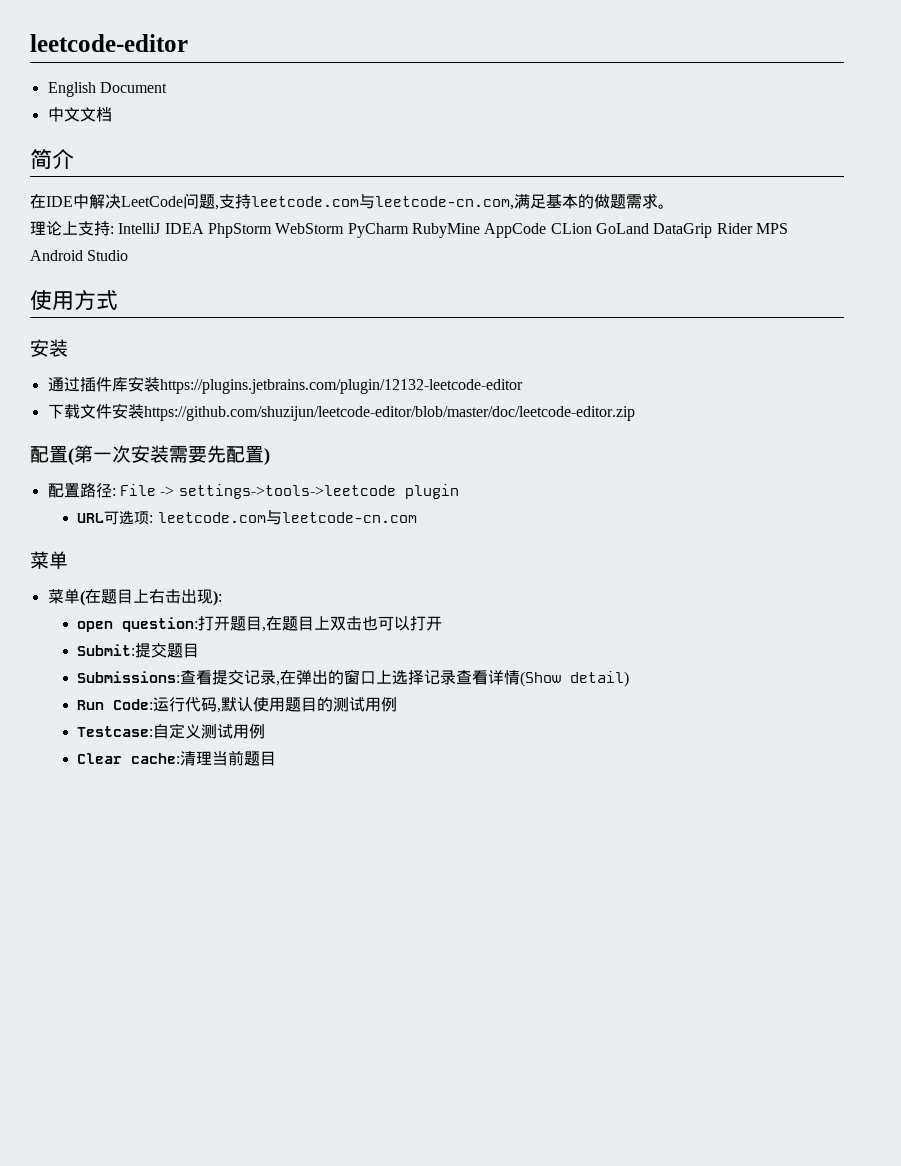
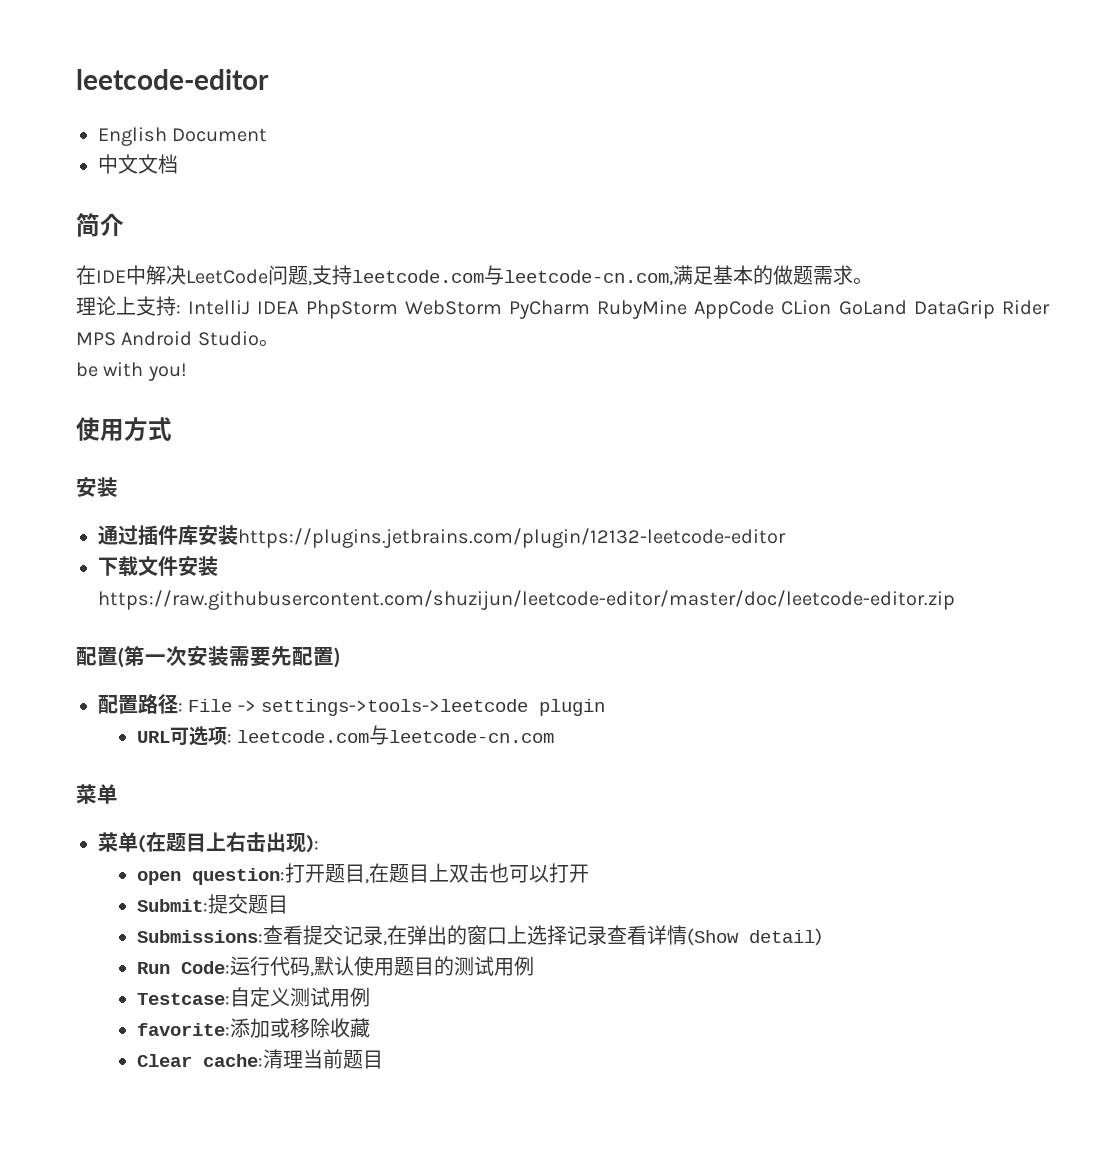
- 理论上支持: IntelliJ IDEA PhpStorm WebStorm PyCharm RubyMine AppCode CLion GoLand DataGrip Rider MPS Android Studio
+ 理论上支持: IntelliJ IDEA PhpStorm WebStorm PyCharm RubyMine AppCode CLion GoLand DataGrip Rider MPS Android Studio。
+ be with you!
- 下载文件安装https://github.com/shuzijun/leetcode-editor/blob/master/doc/leetcode-editor.zip
+ 下载文件安装https://raw.githubusercontent.com/shuzijun/leetcode-editor/master/doc/leetcode-editor.zip
+ favorite:添加或移除收藏

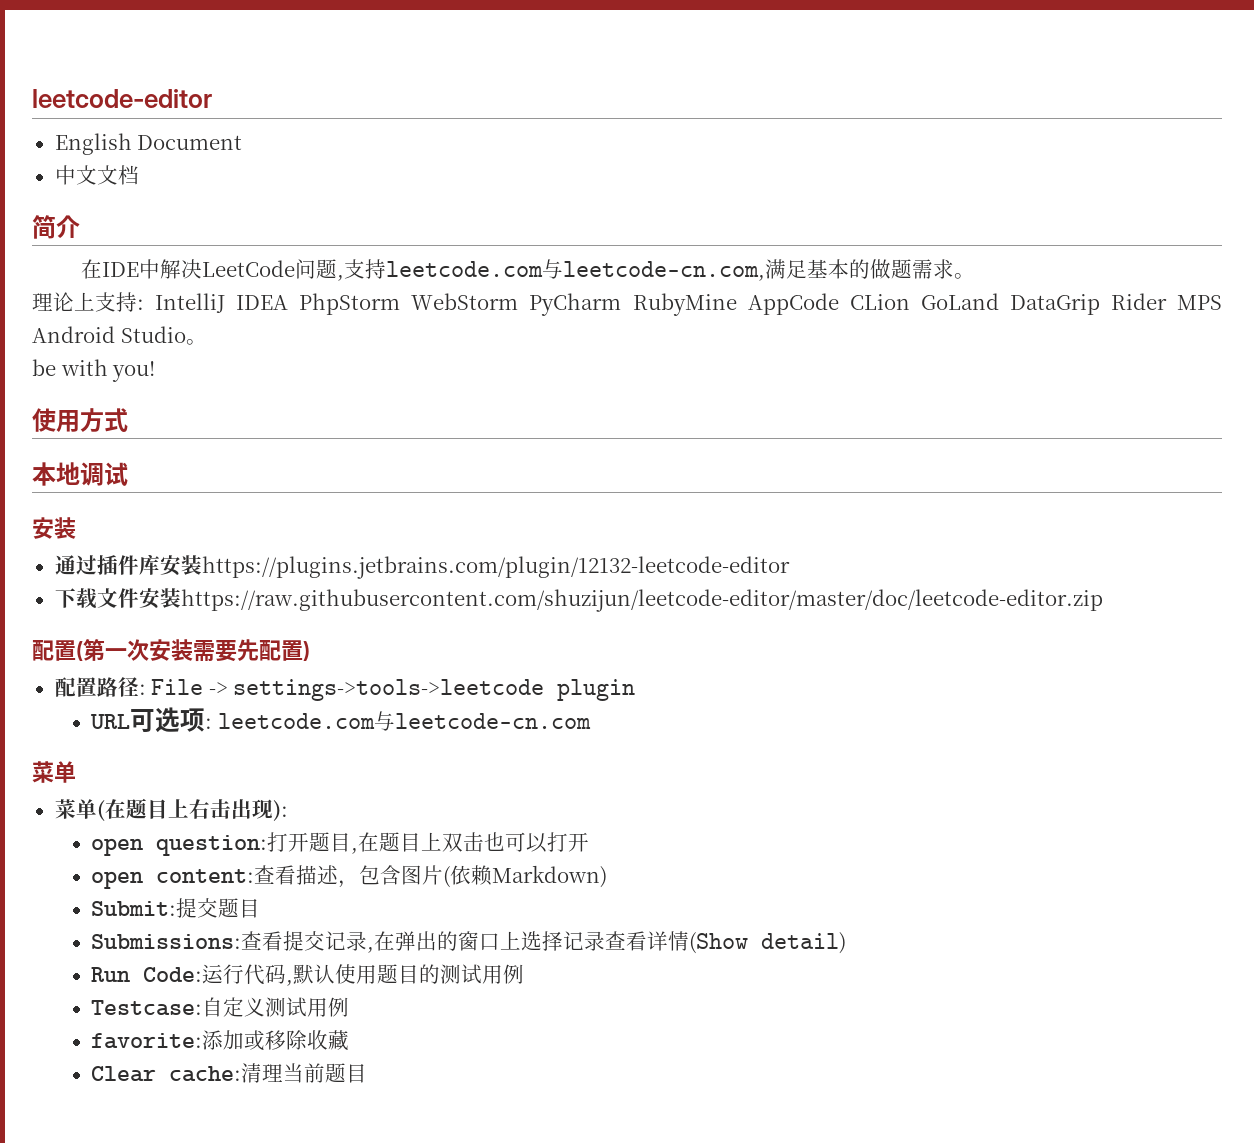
+ 本地调试
+ open content:查看描述，包含图片(依赖Markdown)

